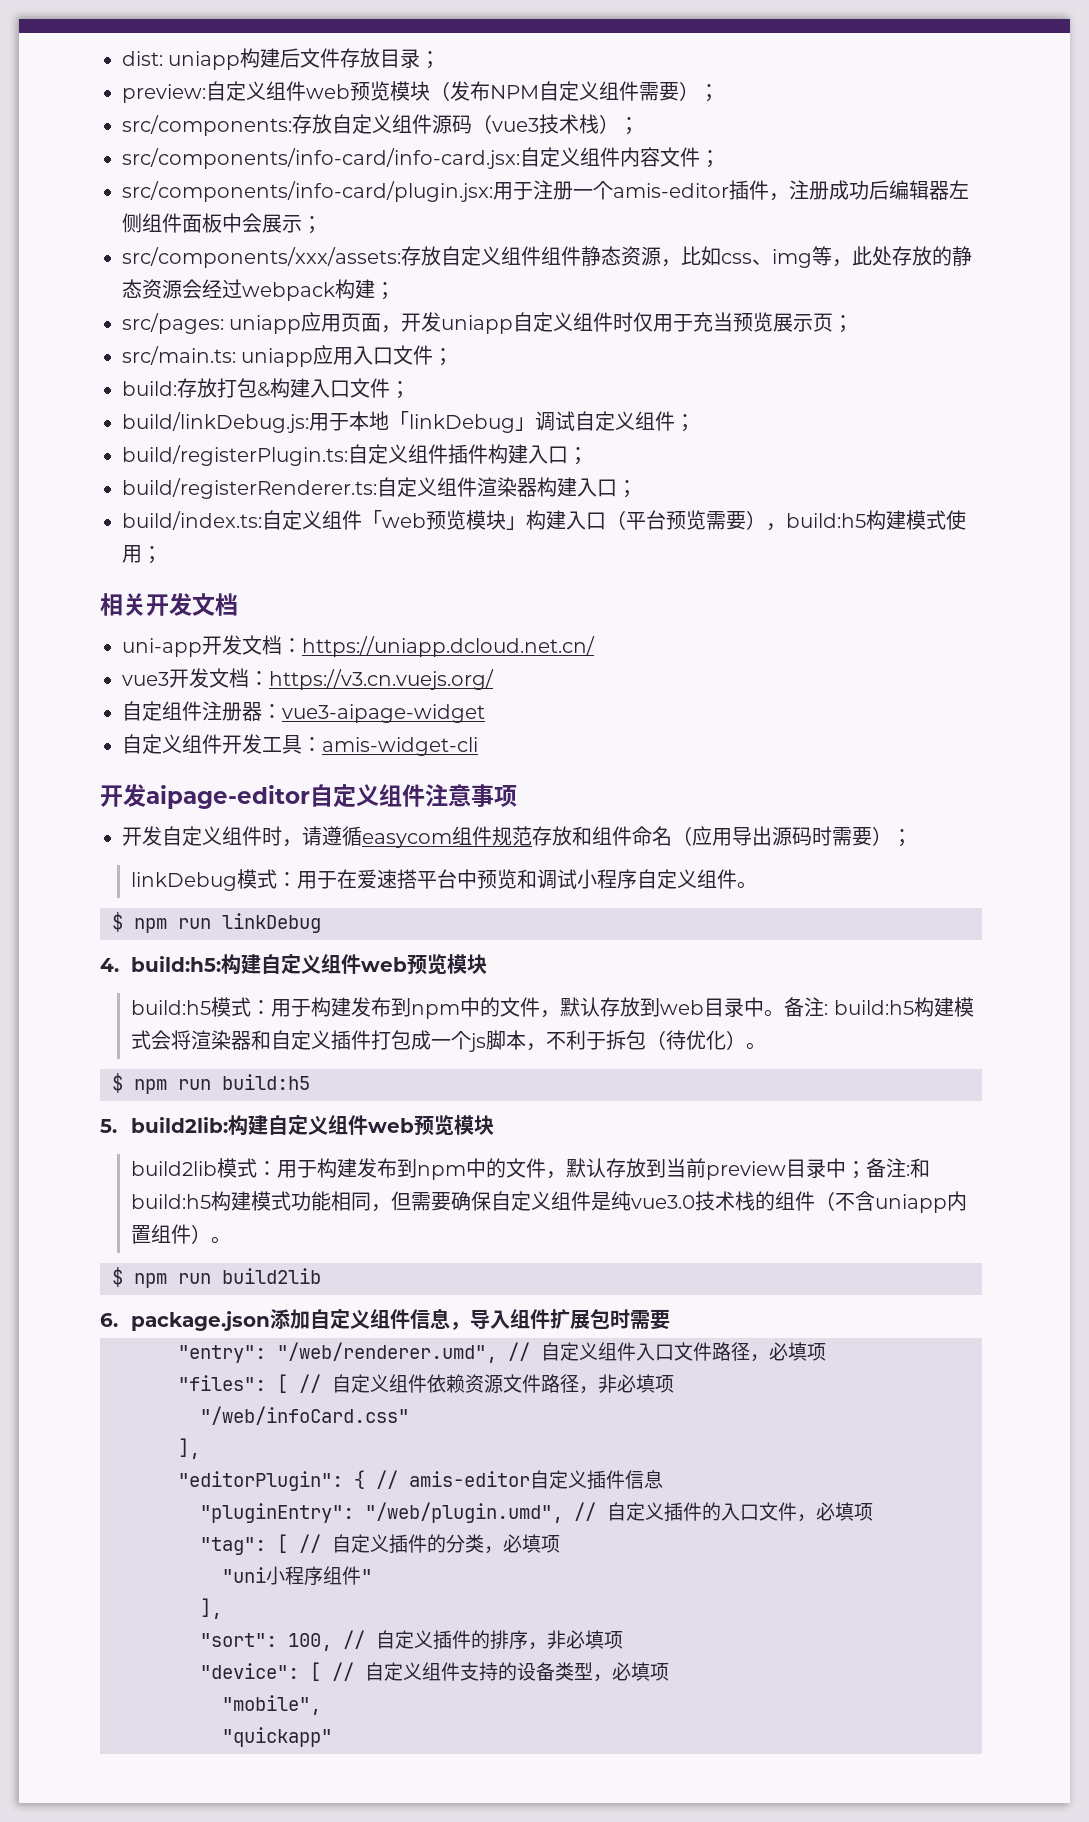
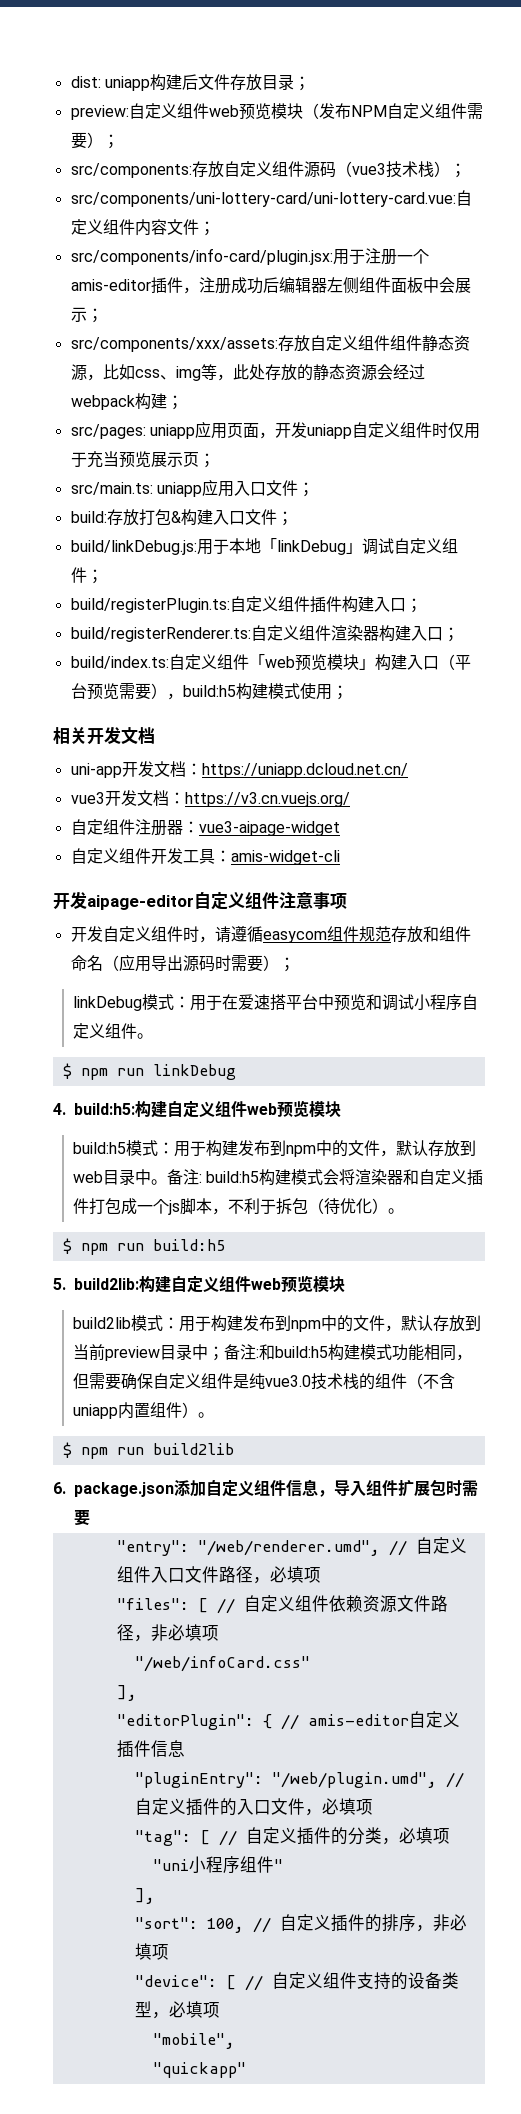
- src/components/info-card/info-card.jsx:自定义组件内容文件；
+ src/components/uni-lottery-card/uni-lottery-card.vue:自定义组件内容文件；

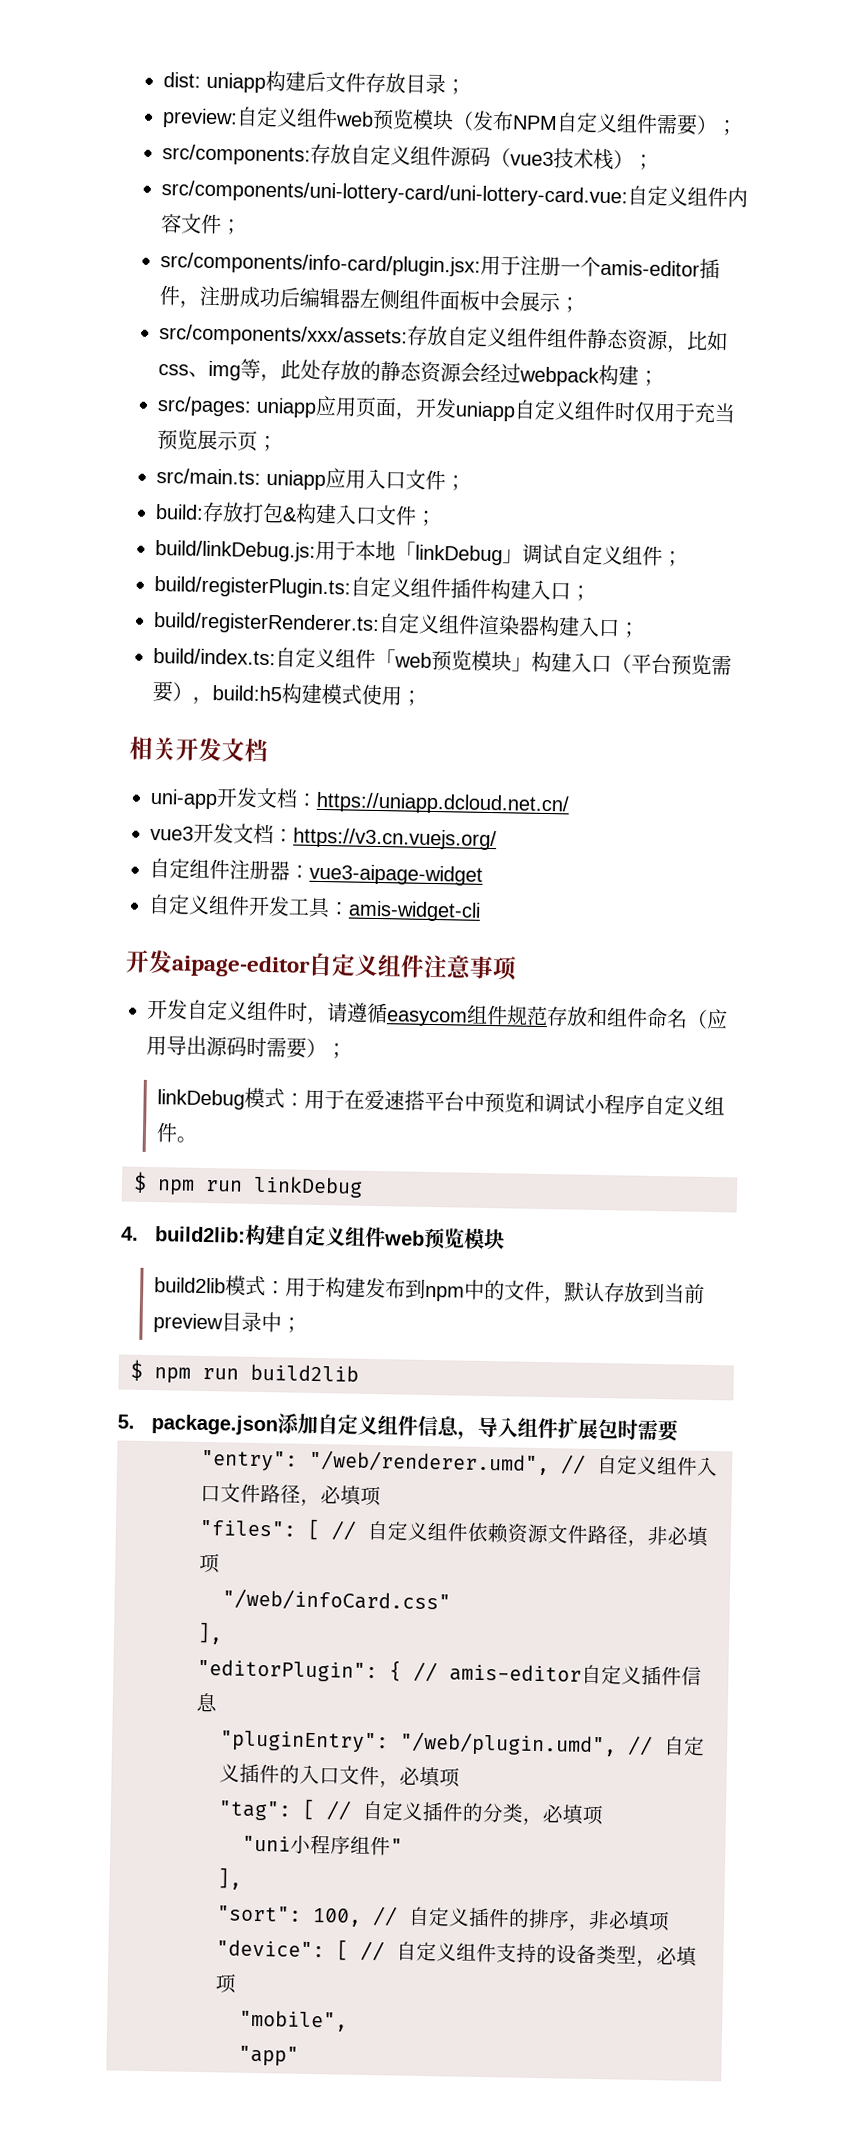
- 4. build:h5:构建自定义组件web预览模块
- build:h5模式：用于构建发布到npm中的文件，默认存放到web目录中。备注: build:h5构建模式会将渲染器和自定义插件打包成一个js脚本，不利于拆包（待优化）。
- $ npm run build:h5
- 5. build2lib:构建自定义组件web预览模块
+ 4. build2lib:构建自定义组件web预览模块
- build2lib模式：用于构建发布到npm中的文件，默认存放到当前preview目录中；备注:和build:h5构建模式功能相同，但需要确保自定义组件是纯vue3.0技术栈的组件（不含uniapp内置组件）。
+ build2lib模式：用于构建发布到npm中的文件，默认存放到当前preview目录中；
- 6. package.json添加自定义组件信息，导入组件扩展包时需要
+ 5. package.json添加自定义组件信息，导入组件扩展包时需要
- "quickapp"
+ "app"

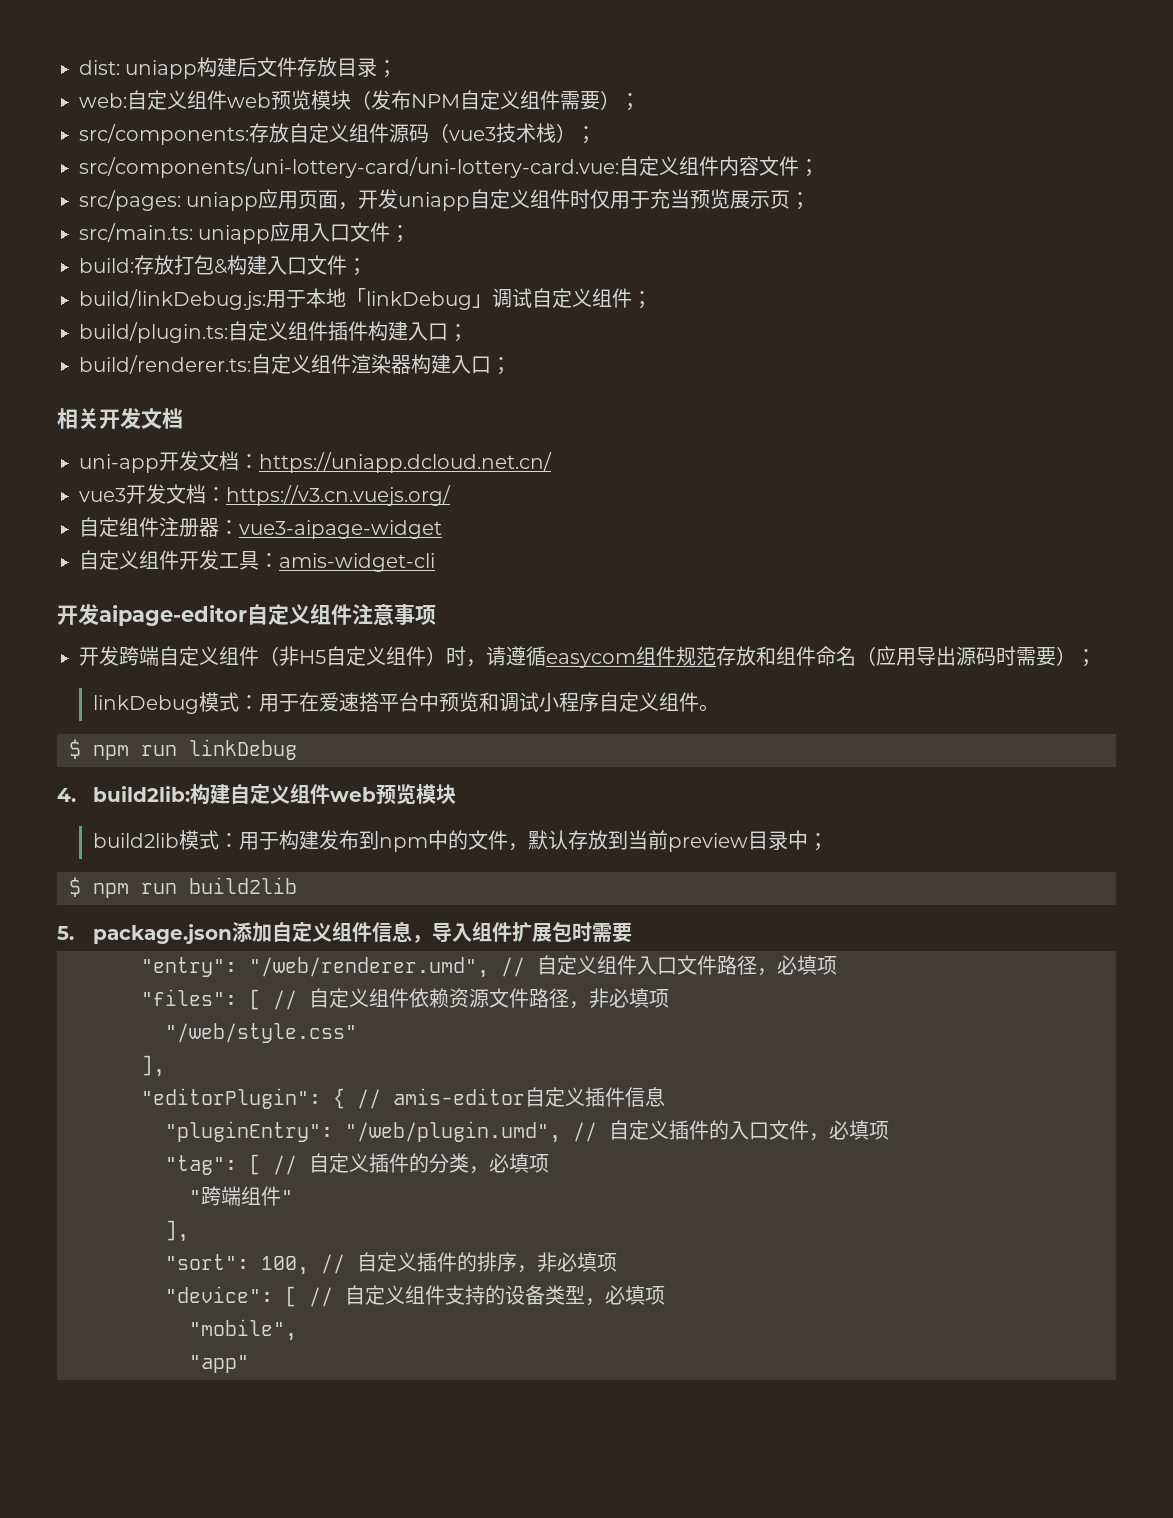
- preview:自定义组件web预览模块（发布NPM自定义组件需要）；
+ web:自定义组件web预览模块（发布NPM自定义组件需要）；
- src/components/info-card/plugin.jsx:用于注册一个amis-editor插件，注册成功后编辑器左侧组件面板中会展示；
- src/components/xxx/assets:存放自定义组件组件静态资源，比如css、img等，此处存放的静态资源会经过webpack构建；
- build/registerPlugin.ts:自定义组件插件构建入口；
+ build/plugin.ts:自定义组件插件构建入口；
- build/registerRenderer.ts:自定义组件渲染器构建入口；
+ build/renderer.ts:自定义组件渲染器构建入口；
- build/index.ts:自定义组件「web预览模块」构建入口（平台预览需要），build:h5构建模式使用；
- 开发自定义组件时，请遵循easycom组件规范存放和组件命名（应用导出源码时需要）；
+ 开发跨端自定义组件（非H5自定义组件）时，请遵循easycom组件规范存放和组件命名（应用导出源码时需要）；
- "/web/infoCard.css"
+ "/web/style.css"
- "uni小程序组件"
+ "跨端组件"

